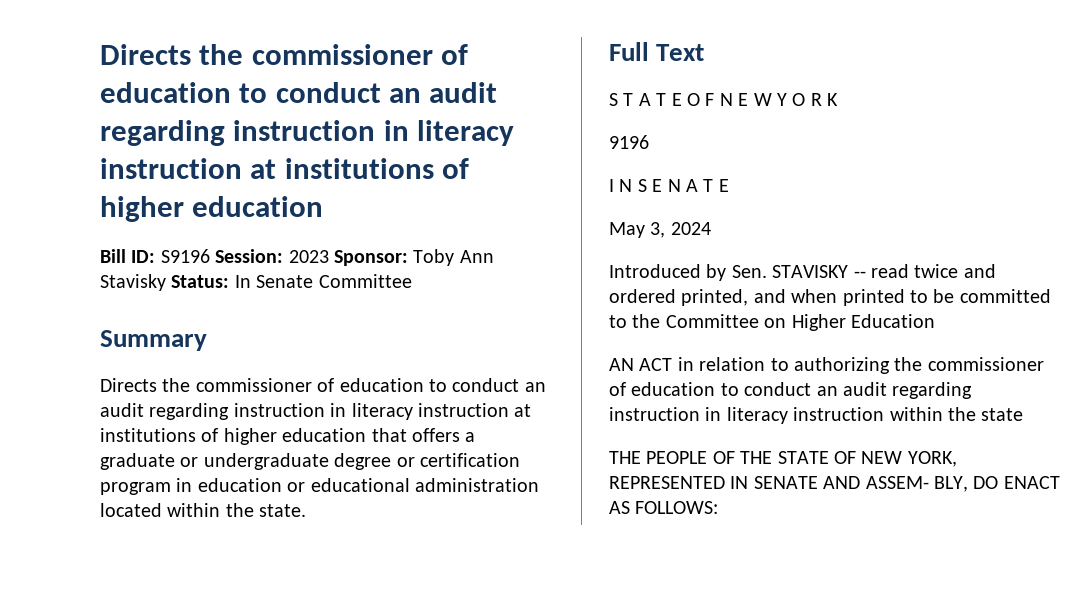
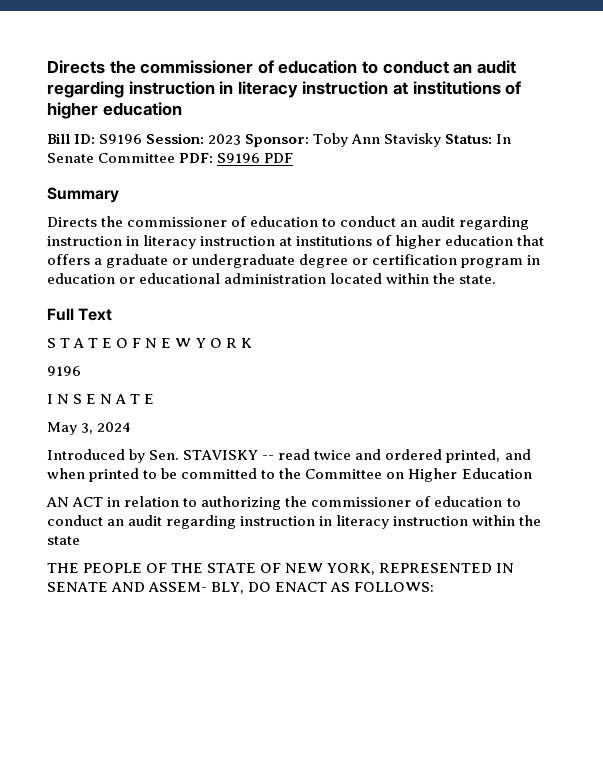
- Bill ID: S9196 Session: 2023 Sponsor: Toby Ann Stavisky Status: In Senate Committee
+ Bill ID: S9196 Session: 2023 Sponsor: Toby Ann Stavisky Status: In Senate Committee PDF: S9196 PDF

